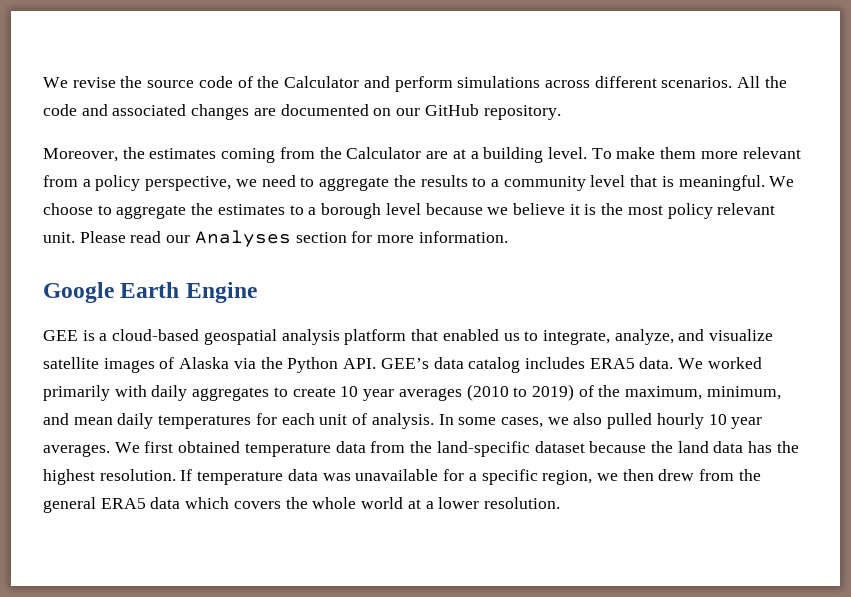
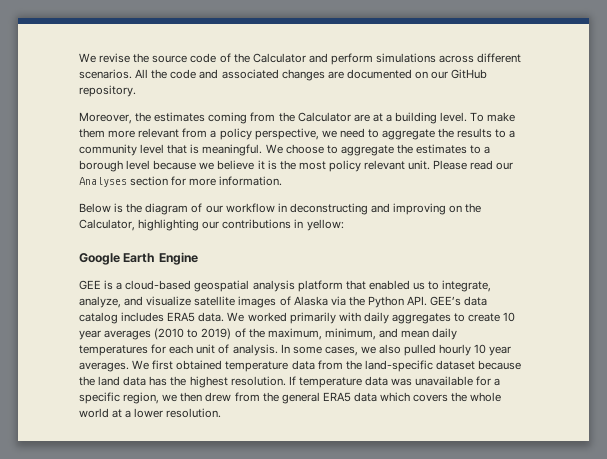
+ Below is the diagram of our workflow in deconstructing and improving on the Calculator, highlighting our contributions in yellow:

